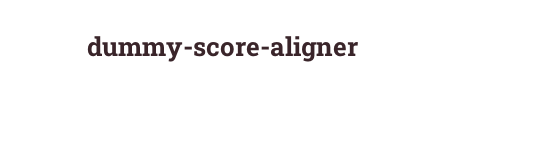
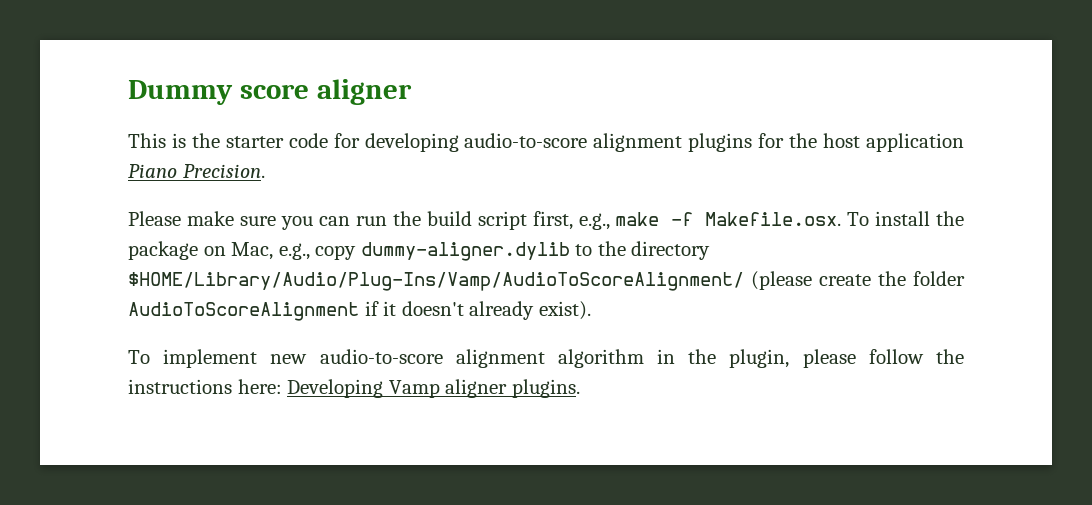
- dummy-score-aligner
+ Dummy score aligner
+ This is the starter code for developing audio-to-score alignment plugins for the host application Piano Precision.
+ Please make sure you can run the build script first, e.g., make -f Makefile.osx. To install the package on Mac, e.g., copy dummy-aligner.dylib to the directory $HOME/Library/Audio/Plug-Ins/Vamp/AudioToScoreAlignment/ (please create the folder AudioToScoreAlignment if it doesn't already exist).
+ To implement new audio-to-score alignment algorithm in the plugin, please follow the instructions here: Developing Vamp aligner plugins.

